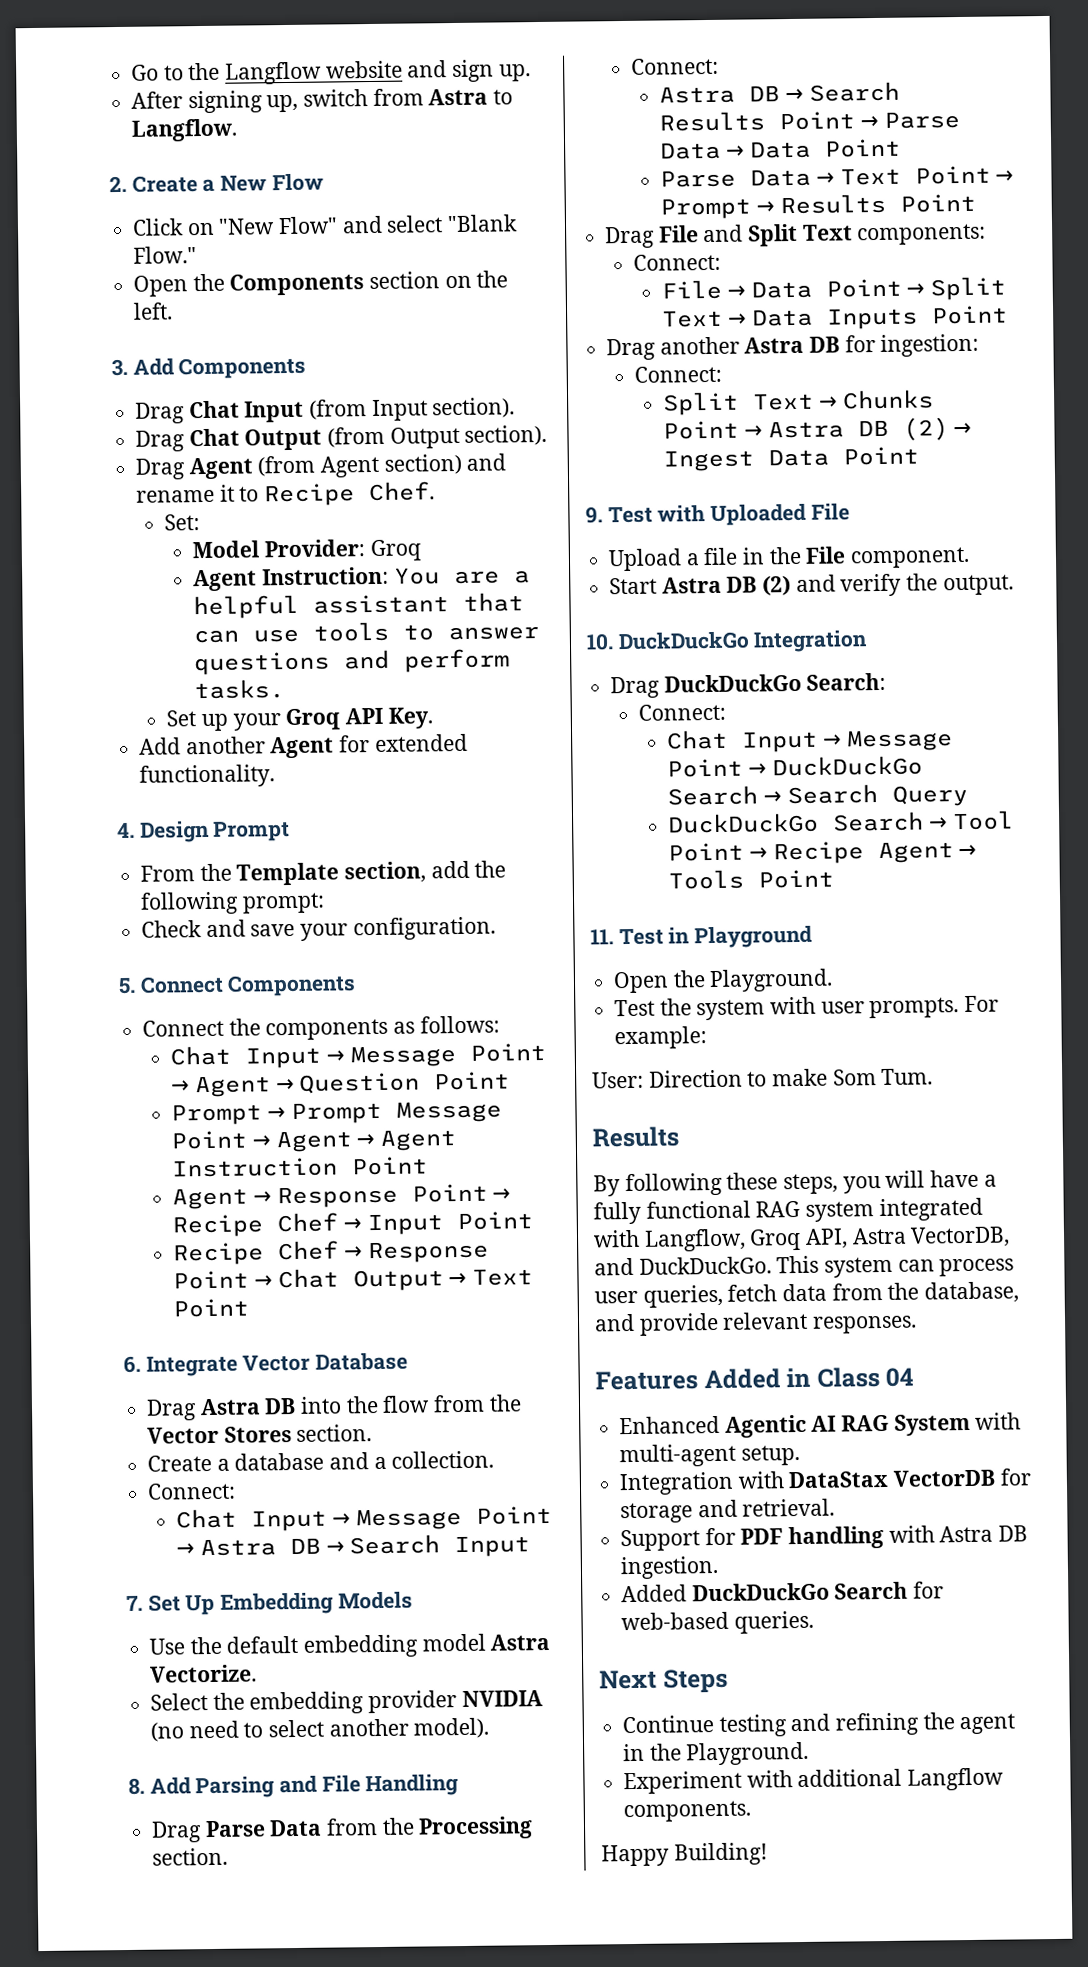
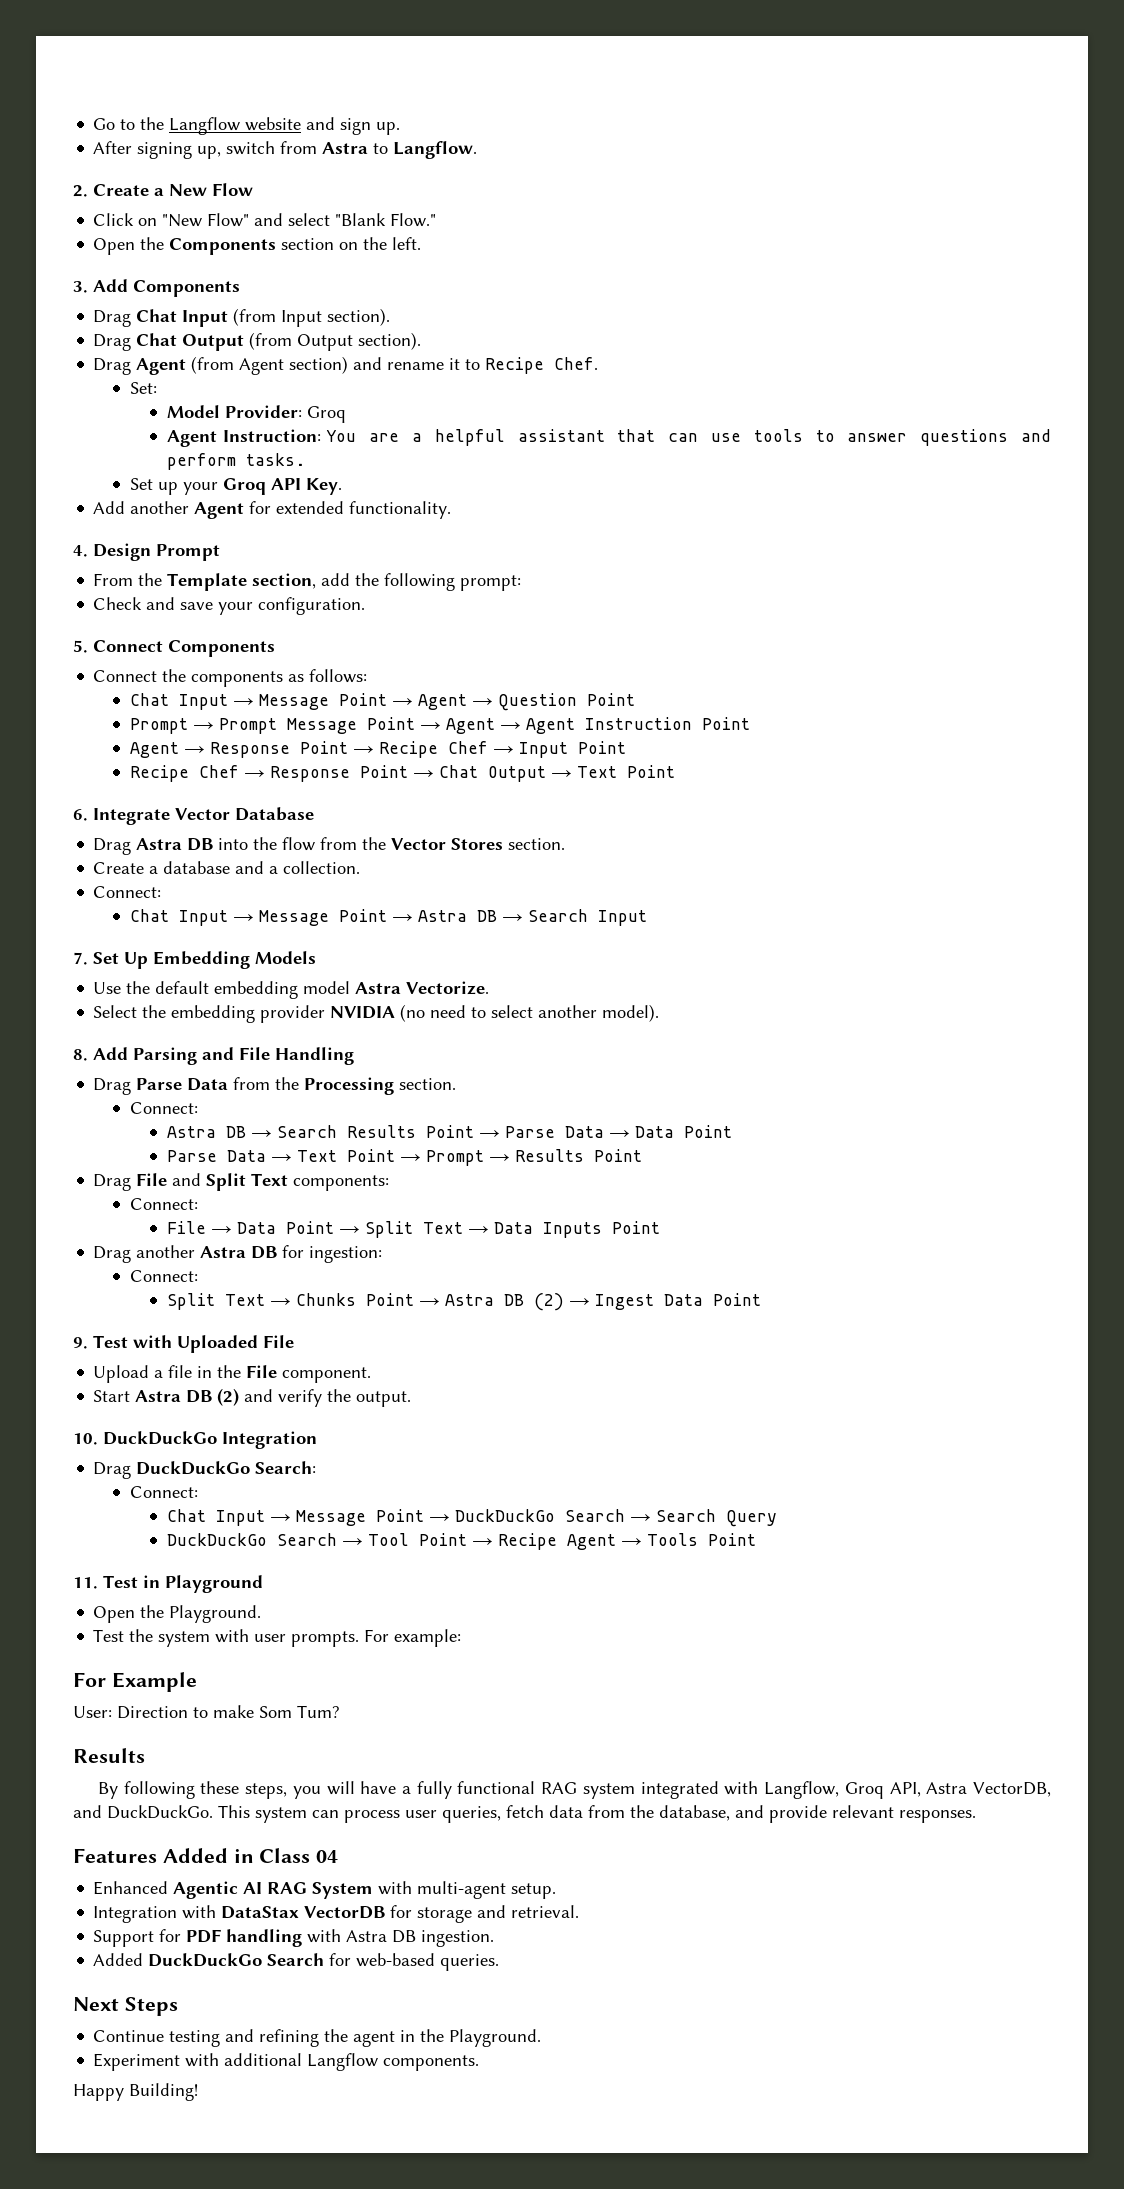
+ For Example
- User: Direction to make Som Tum.
+ User: Direction to make Som Tum?

